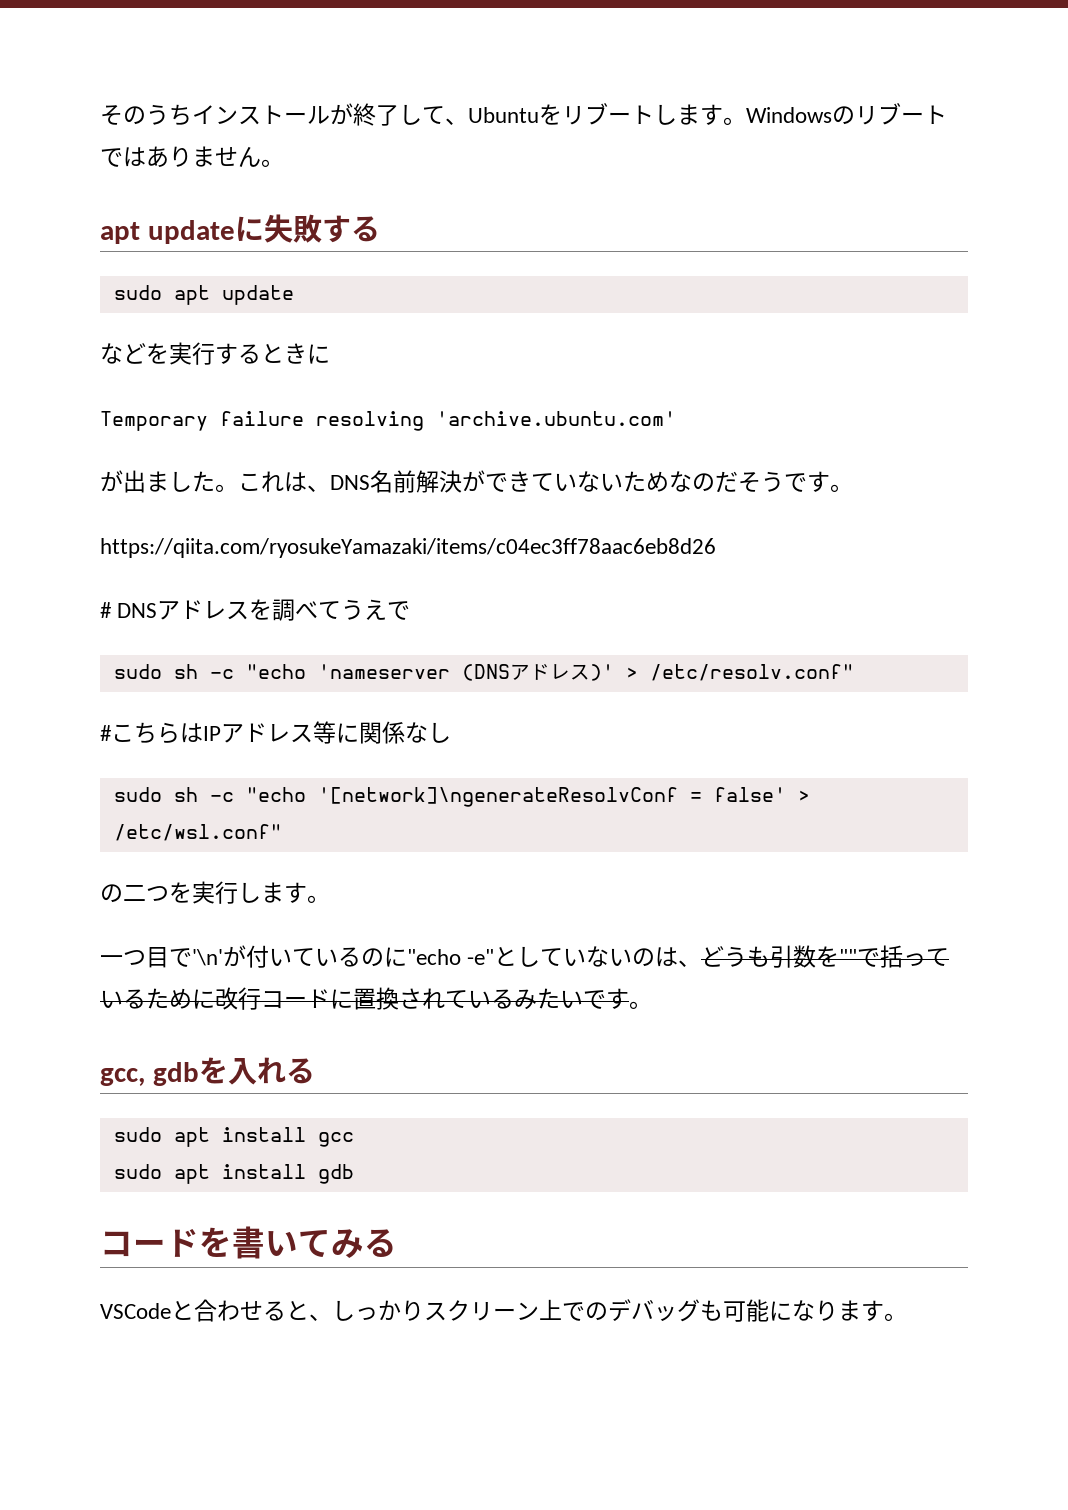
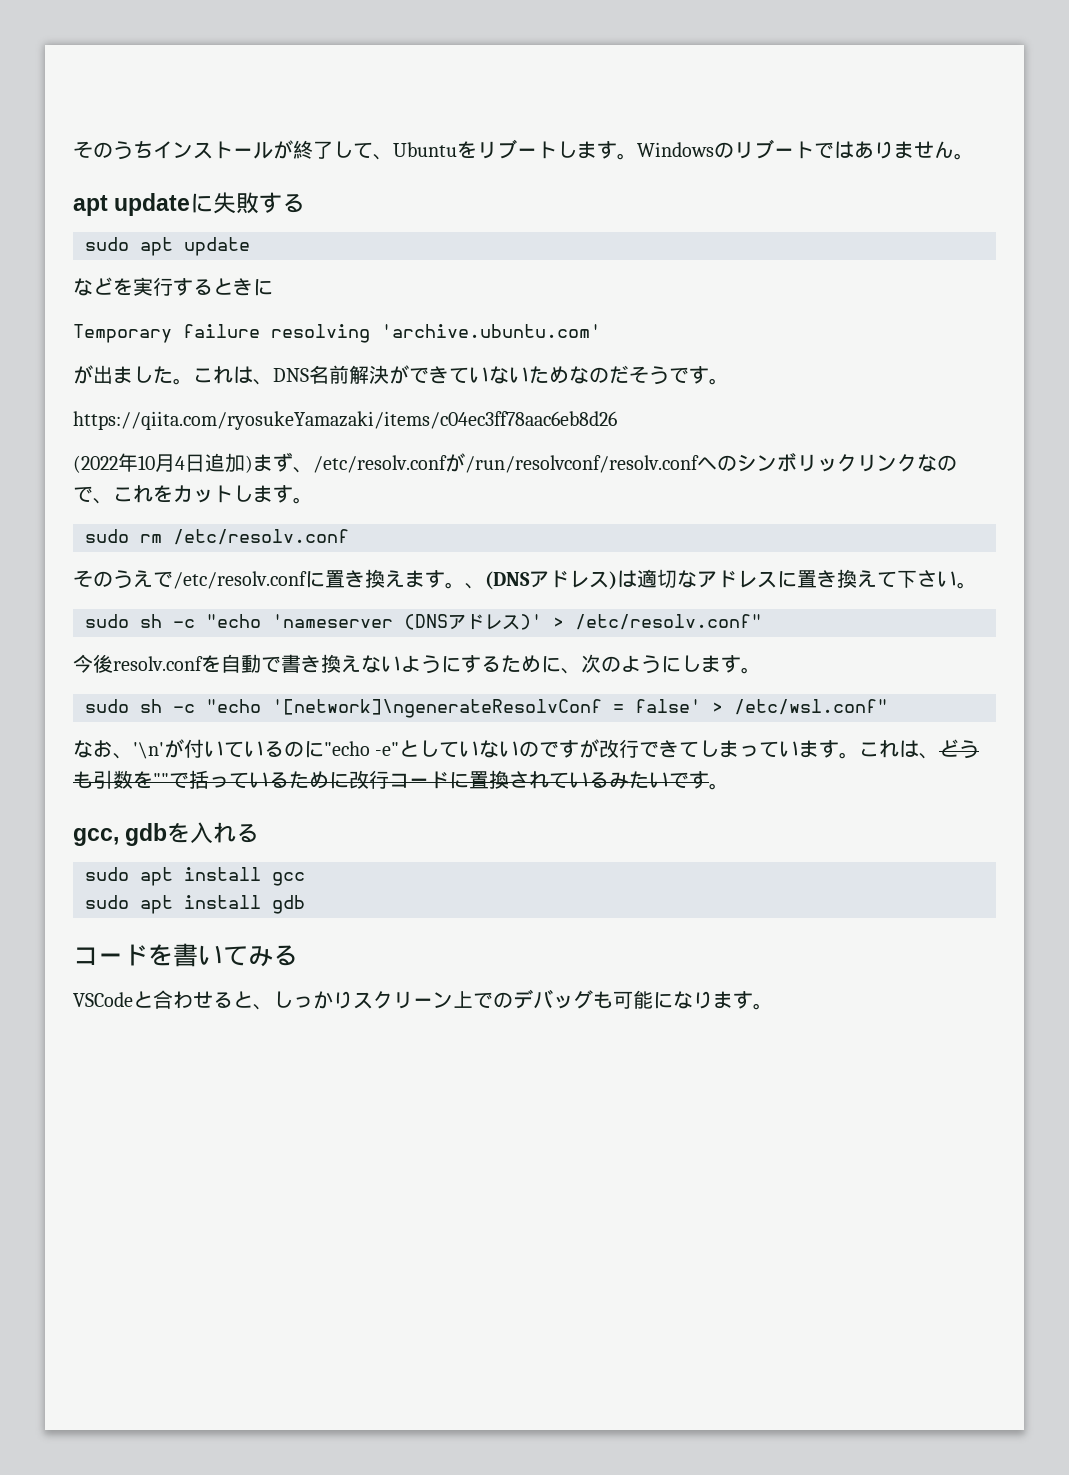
- # DNSアドレスを調べてうえで
+ (2022年10月4日追加)まず、/etc/resolv.confが/run/resolvconf/resolv.confへのシンボリックリンクなので、これをカットします。
+ sudo rm /etc/resolv.conf
+ そのうえで/etc/resolv.confに置き換えます。、(DNSアドレス)は適切なアドレスに置き換えて下さい。
- #こちらはIPアドレス等に関係なし
+ 今後resolv.confを自動で書き換えないようにするために、次のようにします。
- の二つを実行します。
- 一つ目で'\n'が付いているのに"echo -e"としていないのは、どうも引数を""で括っているために改行コードに置換されているみたいです。
+ なお、'\n'が付いているのに"echo -e"としていないのですが改行できてしまっています。これは、どうも引数を""で括っているために改行コードに置換されているみたいです。

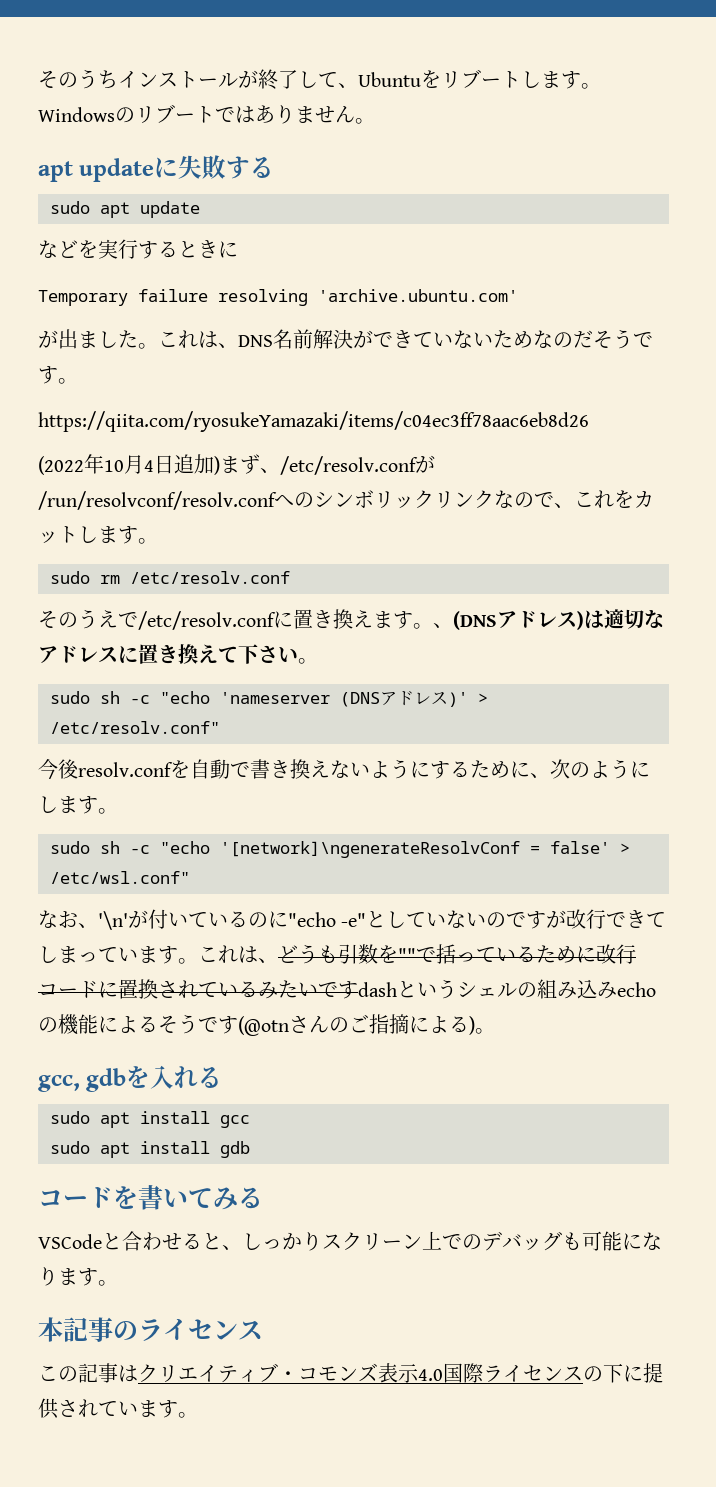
- これは、どうも引数を""で括っているために改行コードに置換されているみたいです。
+ これは、どうも引数を""で括っているために改行コードに置換されているみたいですdashというシェルの組み込みechoの機能によるそうです(@otnさんのご指摘による)。
+ 本記事のライセンス
+ この記事はクリエイティブ・コモンズ表示4.0国際ライセンスの下に提供されています。

